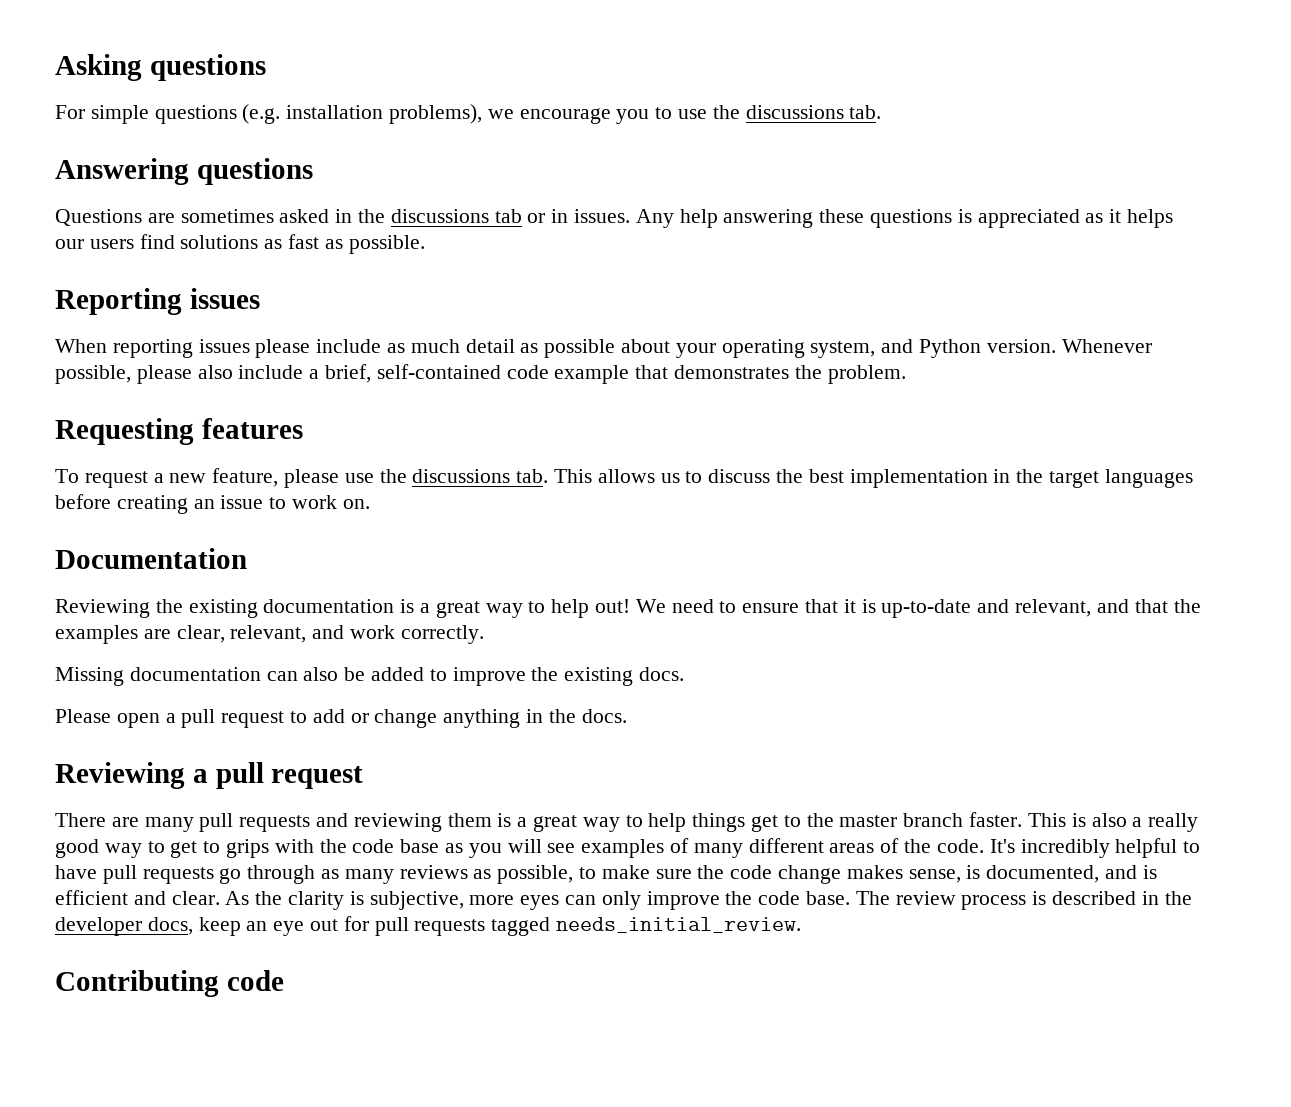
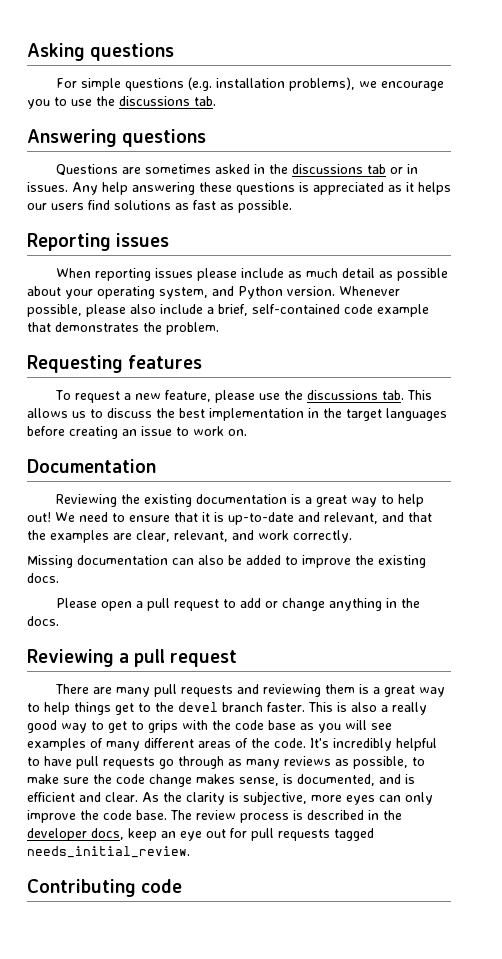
- There are many pull requests and reviewing them is a great way to help things get to the master branch faster.
+ There are many pull requests and reviewing them is a great way to help things get to the devel branch faster.

